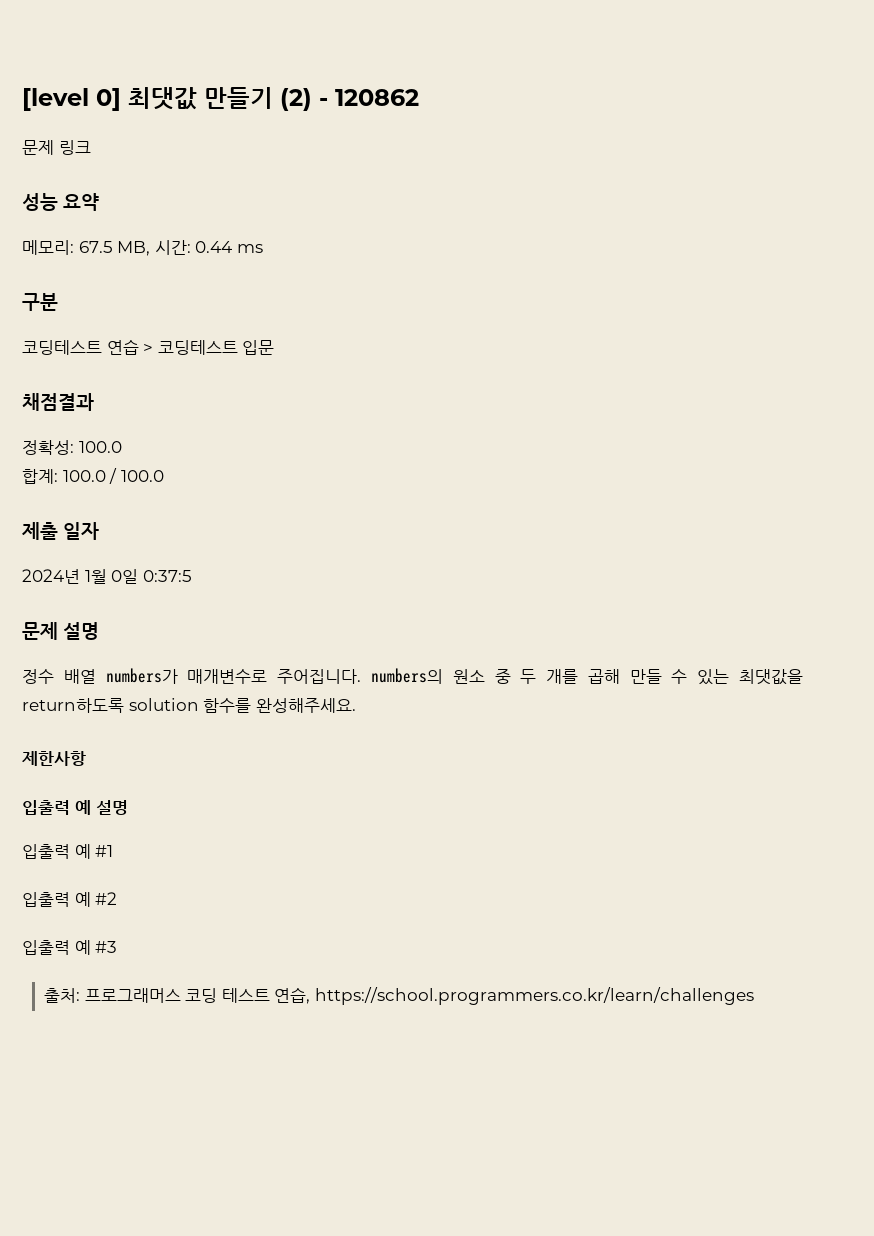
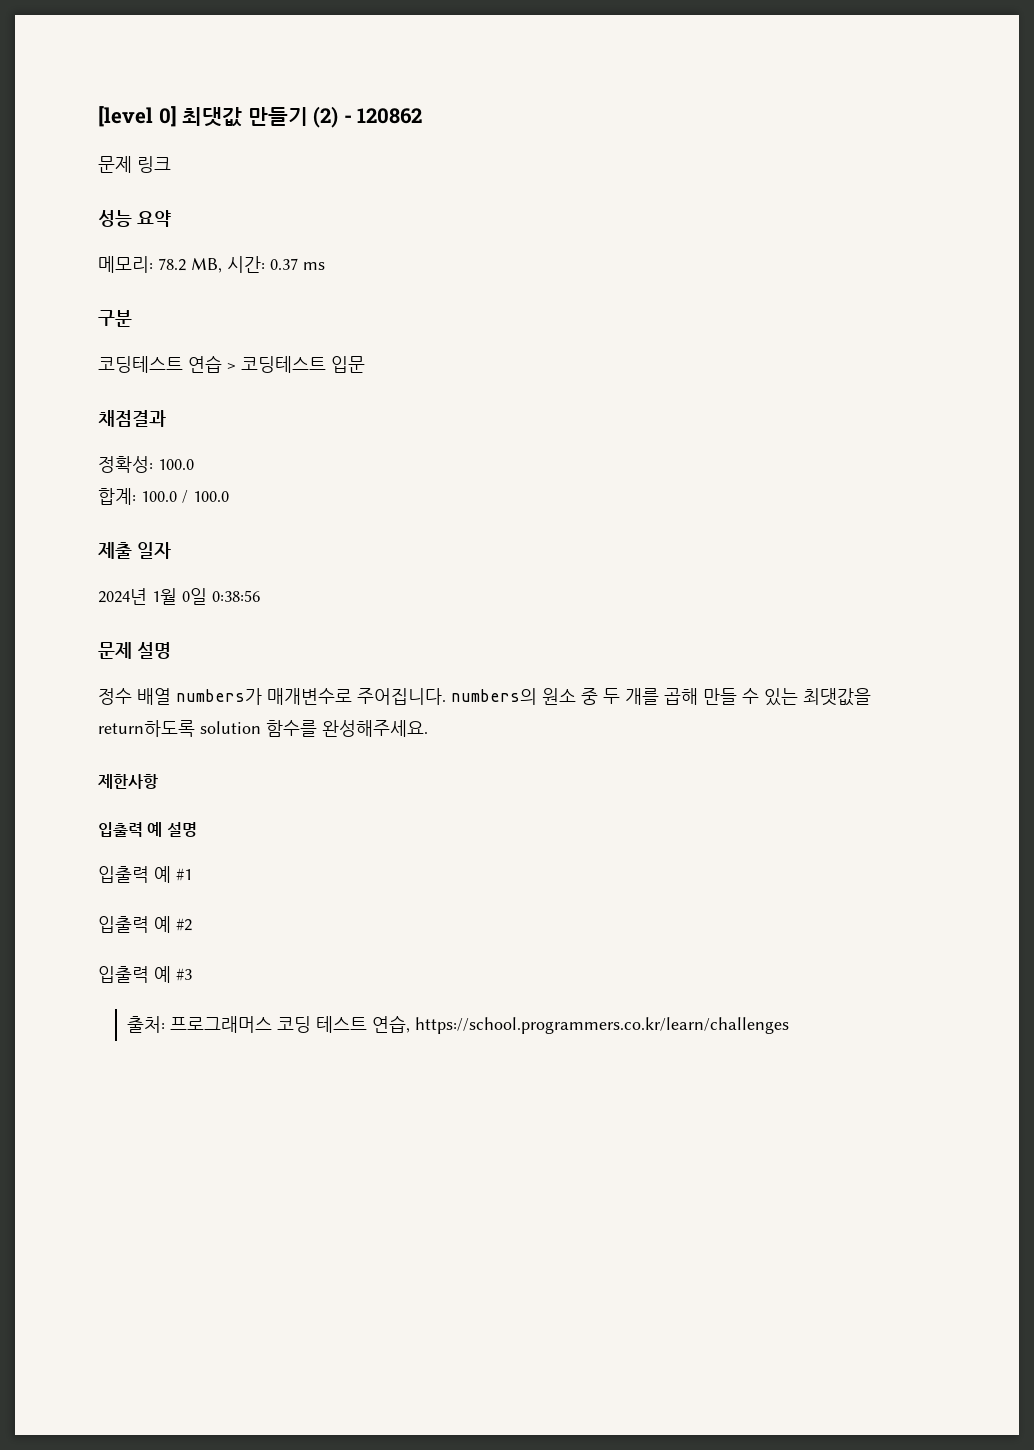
- 메모리: 67.5 MB, 시간: 0.44 ms
+ 메모리: 78.2 MB, 시간: 0.37 ms
- 2024년 1월 0일 0:37:5
+ 2024년 1월 0일 0:38:56

